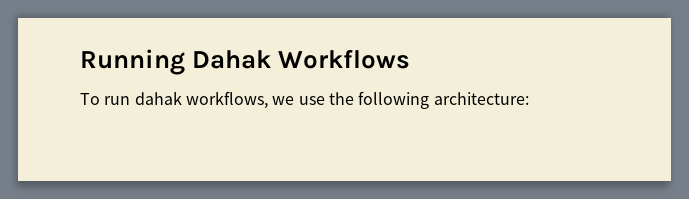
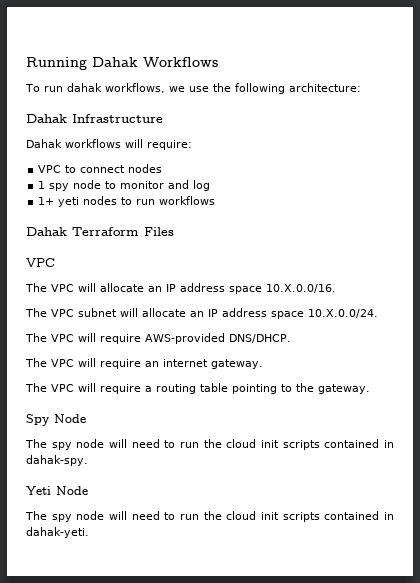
+ Dahak Infrastructure
+ Dahak workflows will require:
+ VPC to connect nodes
+ 1 spy node to monitor and log
+ 1+ yeti nodes to run workflows
+ Dahak Terraform Files
+ VPC
+ The VPC will allocate an IP address space 10.X.0.0/16.
+ The VPC subnet will allocate an IP address space 10.X.0.0/24.
+ The VPC will require AWS-provided DNS/DHCP.
+ The VPC will require an internet gateway.
+ The VPC will require a routing table pointing to the gateway.
+ Spy Node
+ The spy node will need to run the cloud init scripts contained in dahak-spy.
+ Yeti Node
+ The spy node will need to run the cloud init scripts contained in dahak-yeti.

